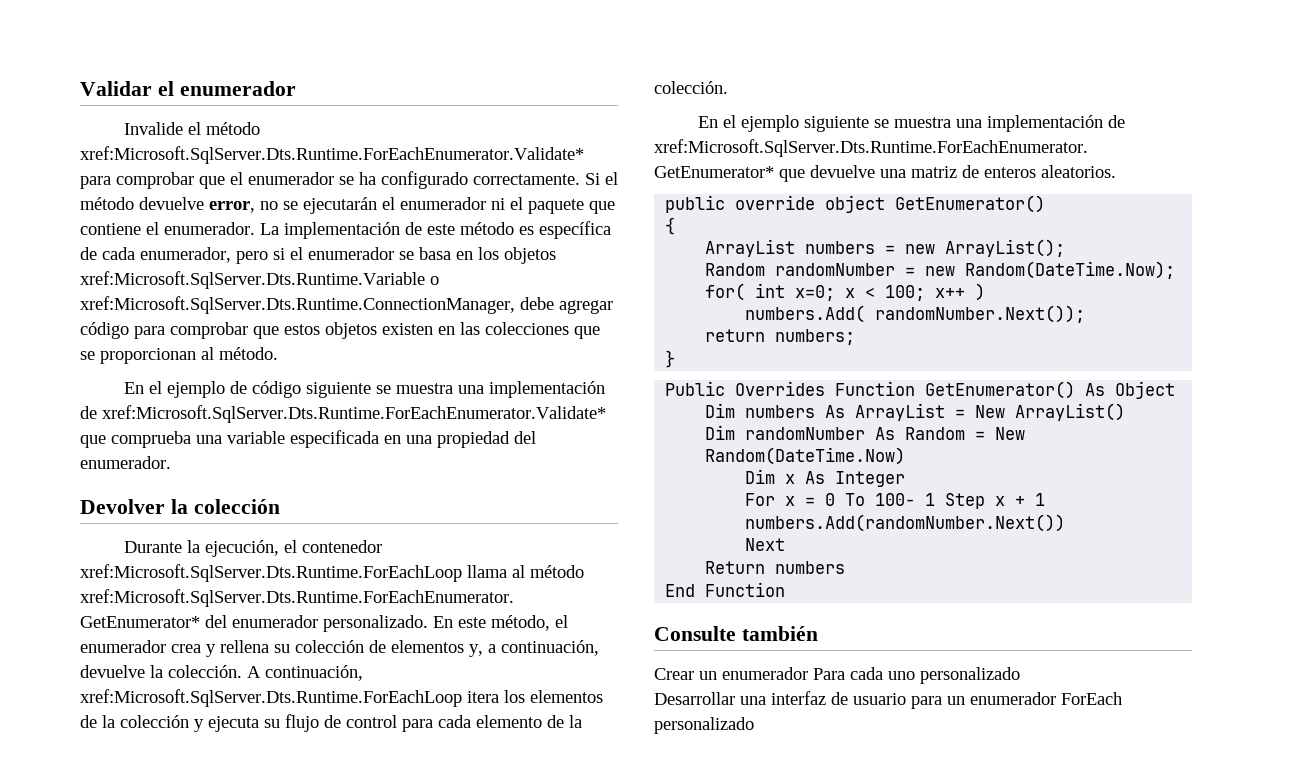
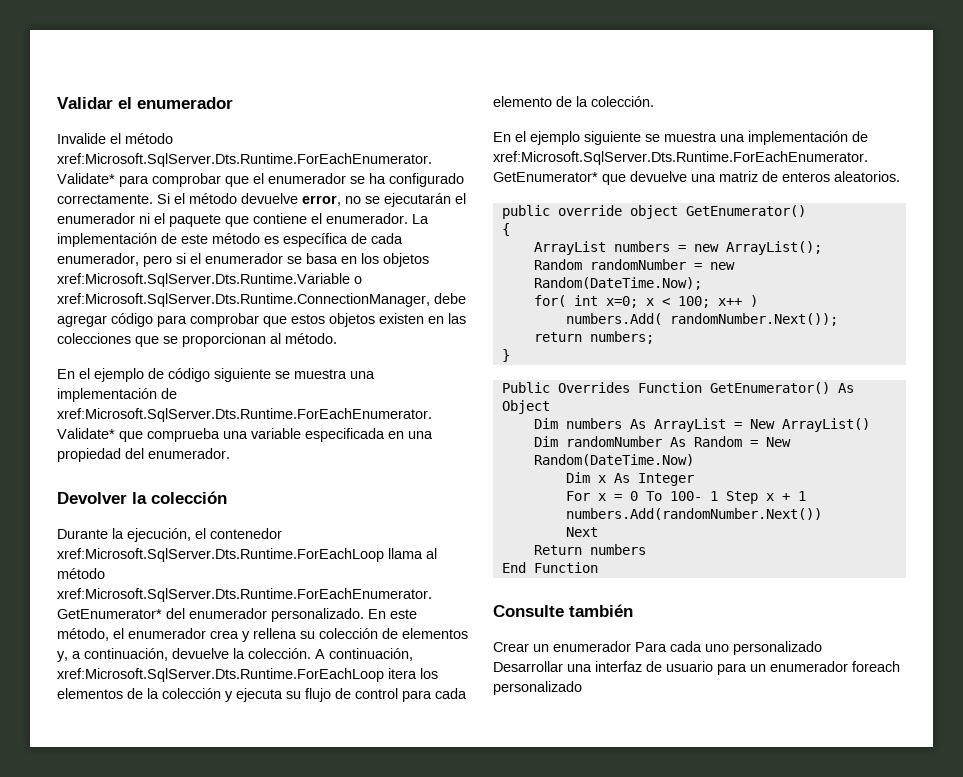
- Desarrollar una interfaz de usuario para un enumerador ForEach personalizado
+ Desarrollar una interfaz de usuario para un enumerador foreach personalizado

